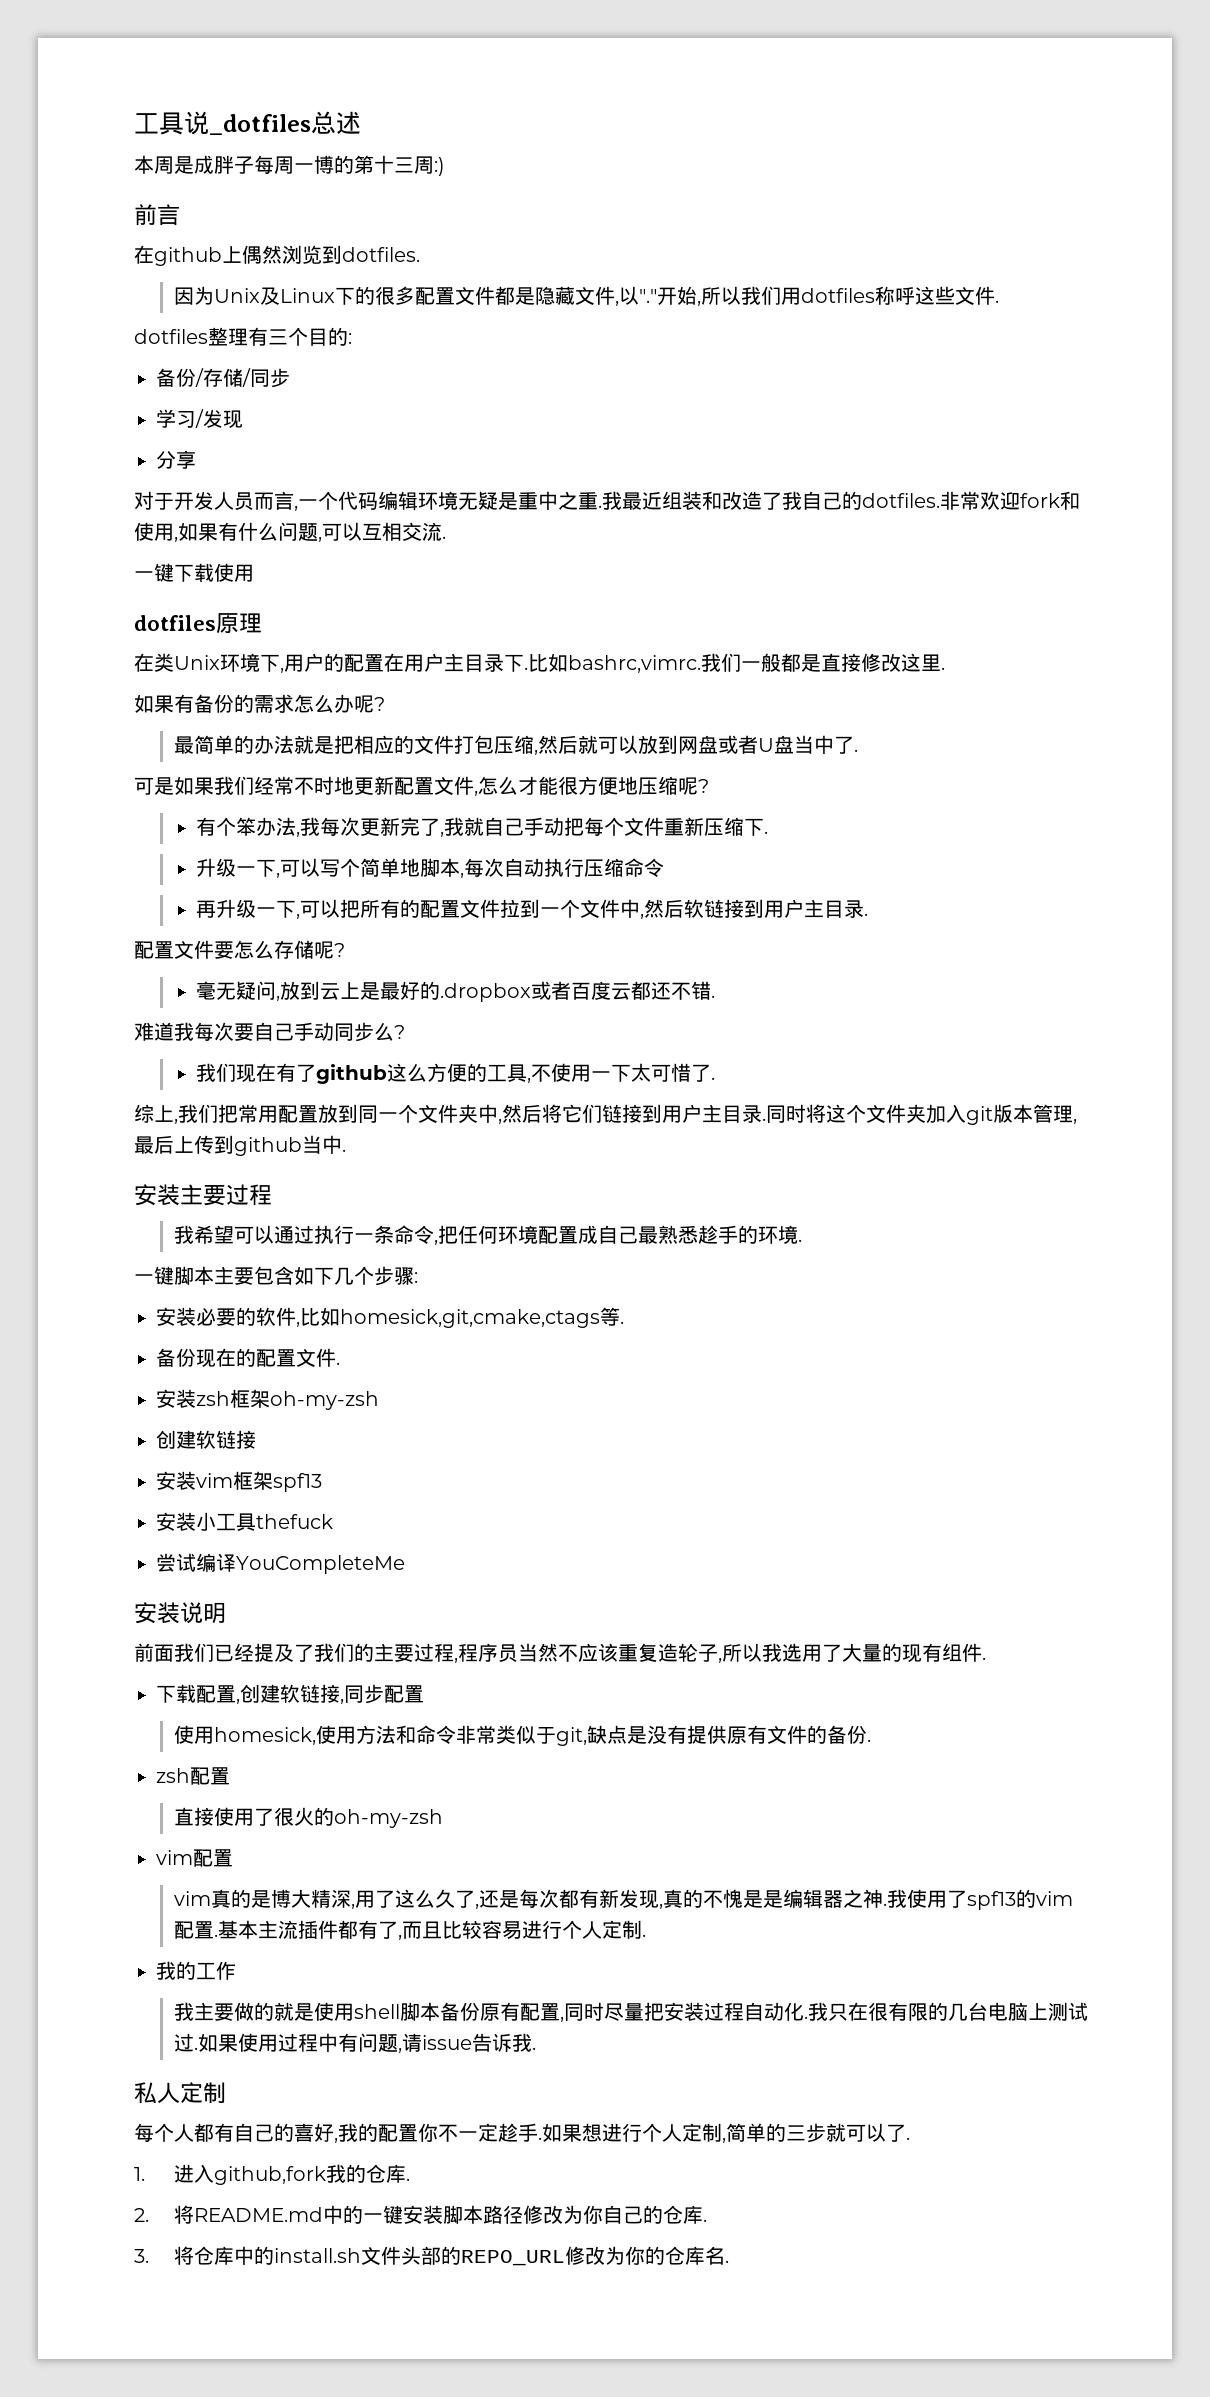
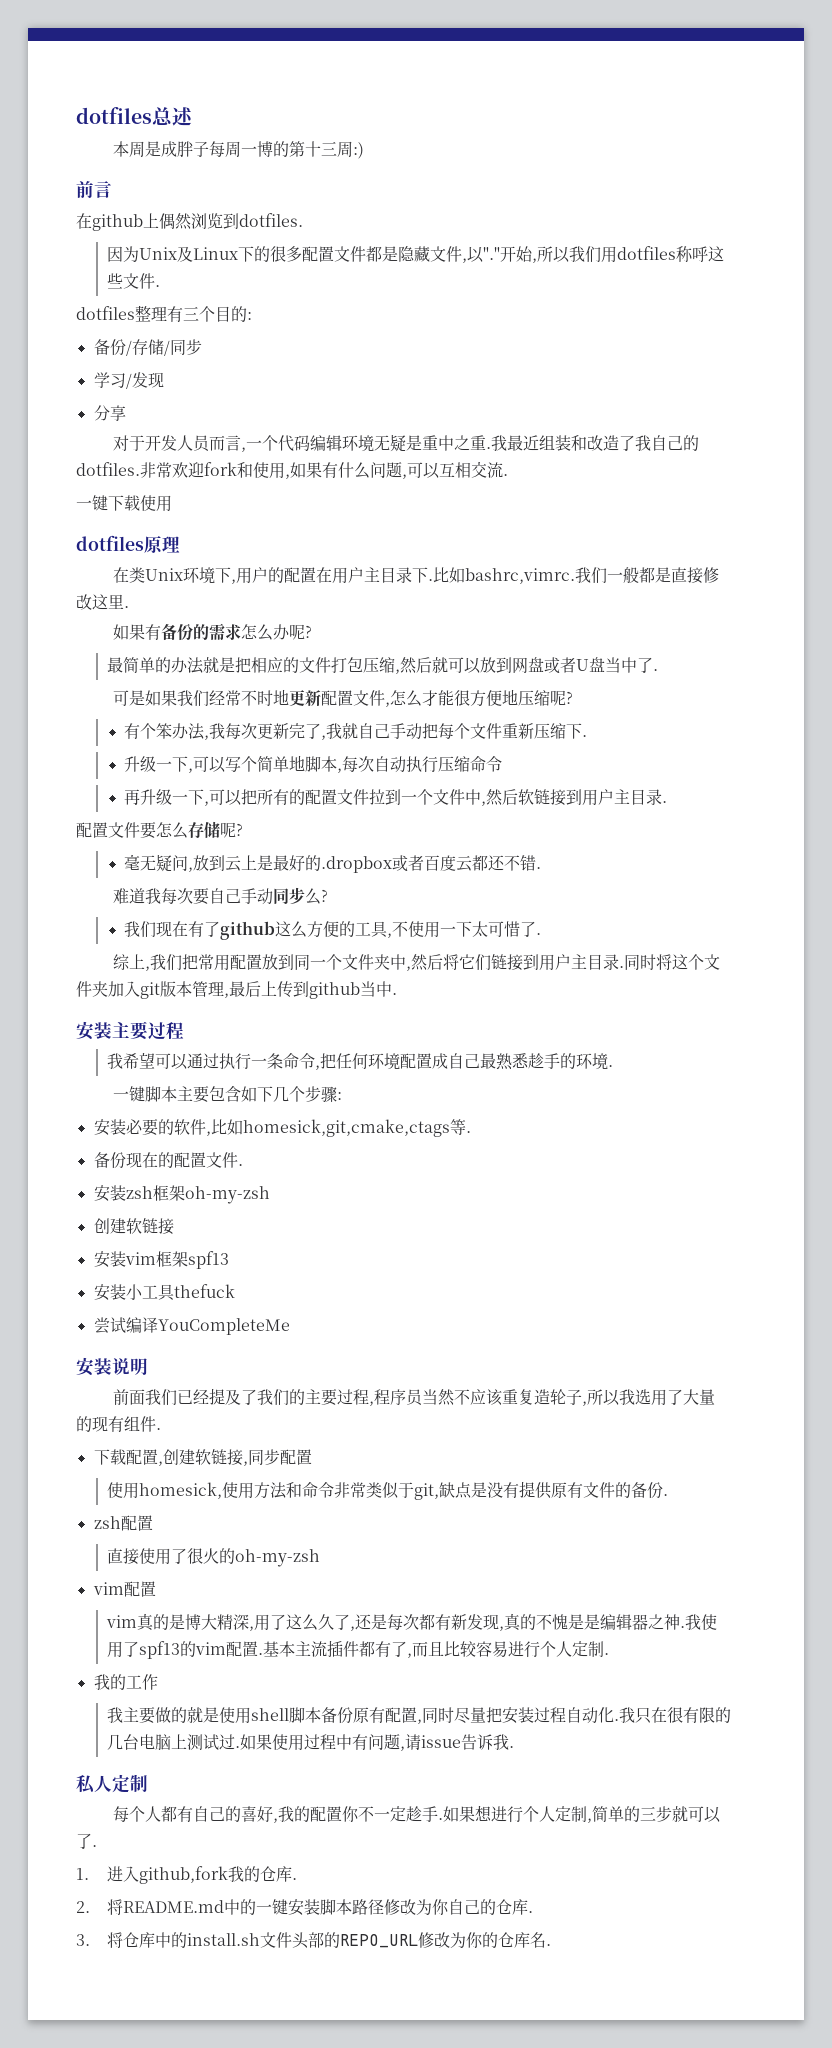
- 工具说_dotfiles总述
+ dotfiles总述

